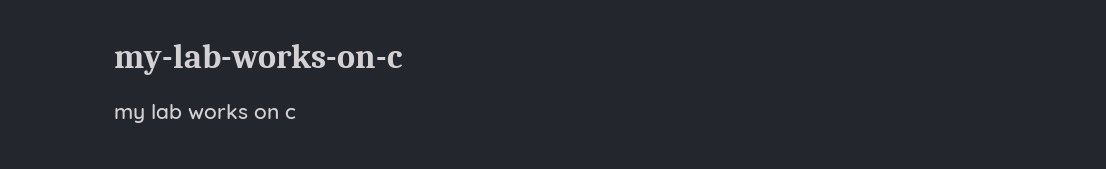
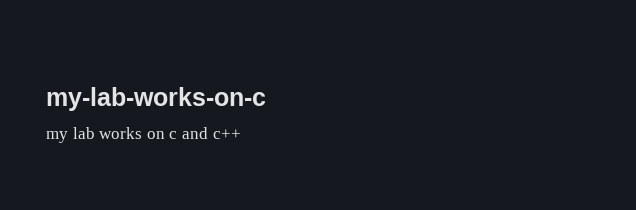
- my lab works on c
+ my lab works on c and c++

